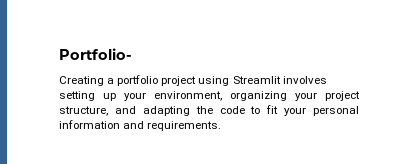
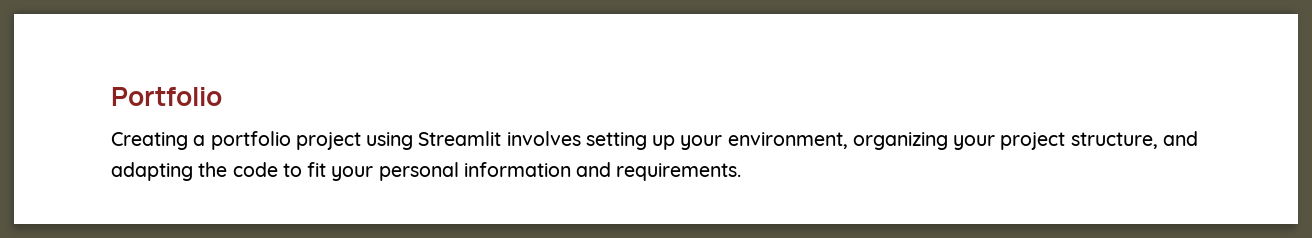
- Portfolio-
+ Portfolio

